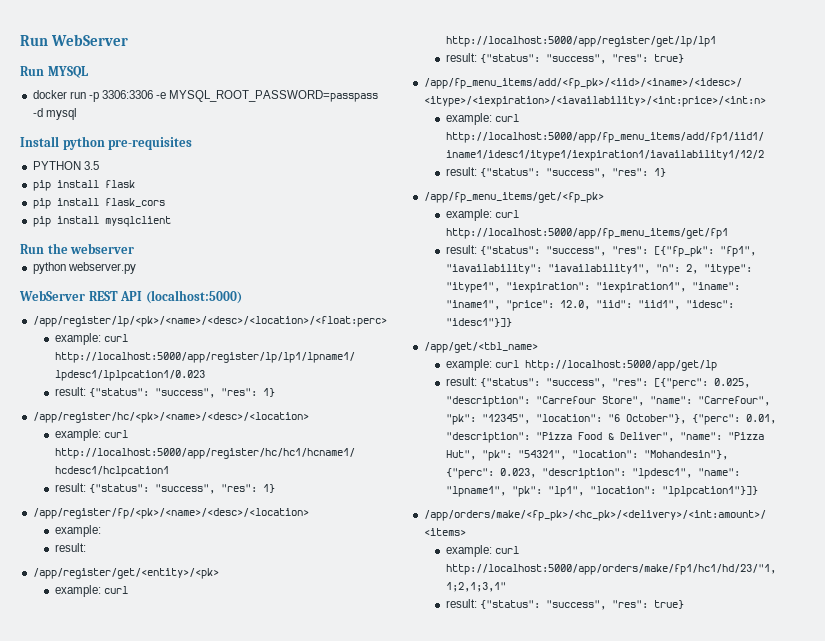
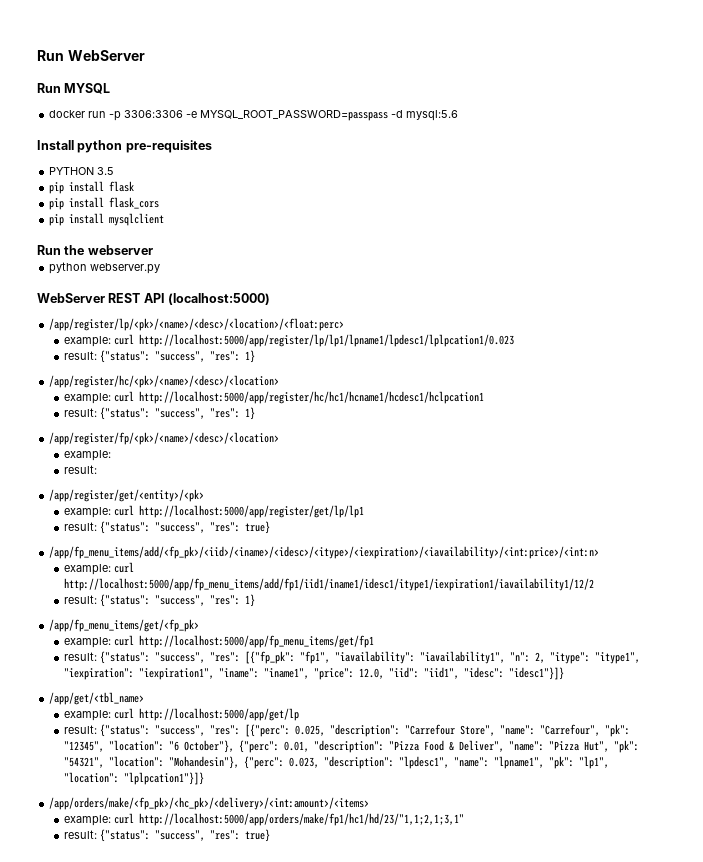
- docker run -p 3306:3306 -e MYSQL_ROOT_PASSWORD=passpass -d mysql
+ docker run -p 3306:3306 -e MYSQL_ROOT_PASSWORD=passpass -d mysql:5.6

